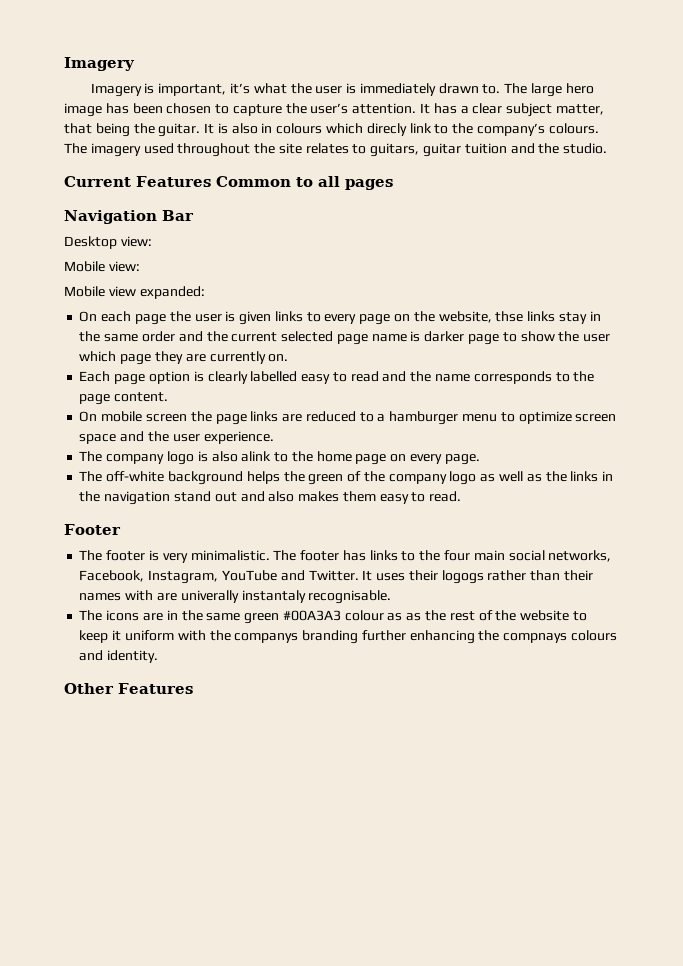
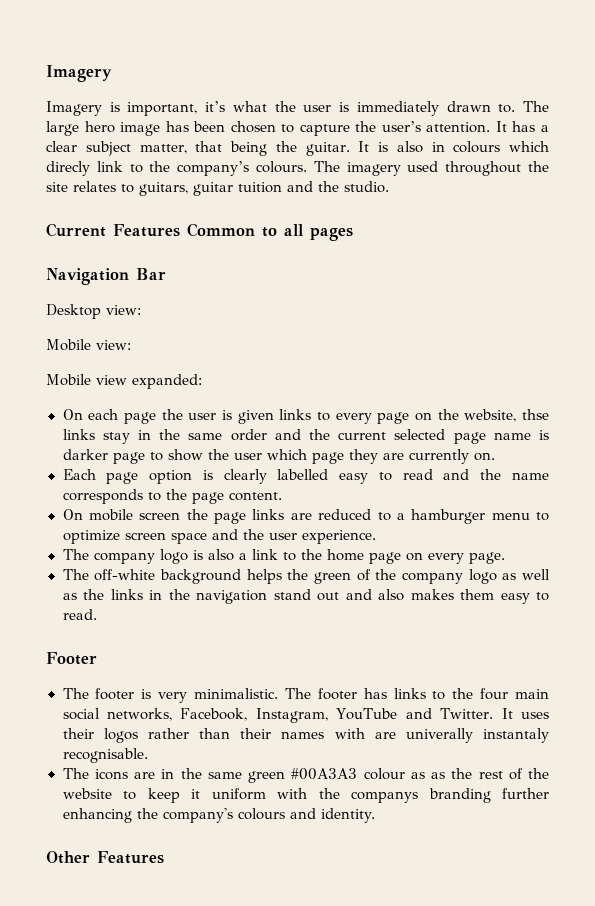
- The company logo is also alink to the home page on every page.
+ The company logo is also a link to the home page on every page.
- It uses their logogs rather than their names with are univerally instantaly recognisable.
+ It uses their logos rather than their names with are univerally instantaly recognisable.
- The icons are in the same green #00A3A3 colour as as the rest of the website to keep it uniform with the companys branding further enhancing the compnays colours and identity.
+ The icons are in the same green #00A3A3 colour as as the rest of the website to keep it uniform with the companys branding further enhancing the company's colours and identity.

